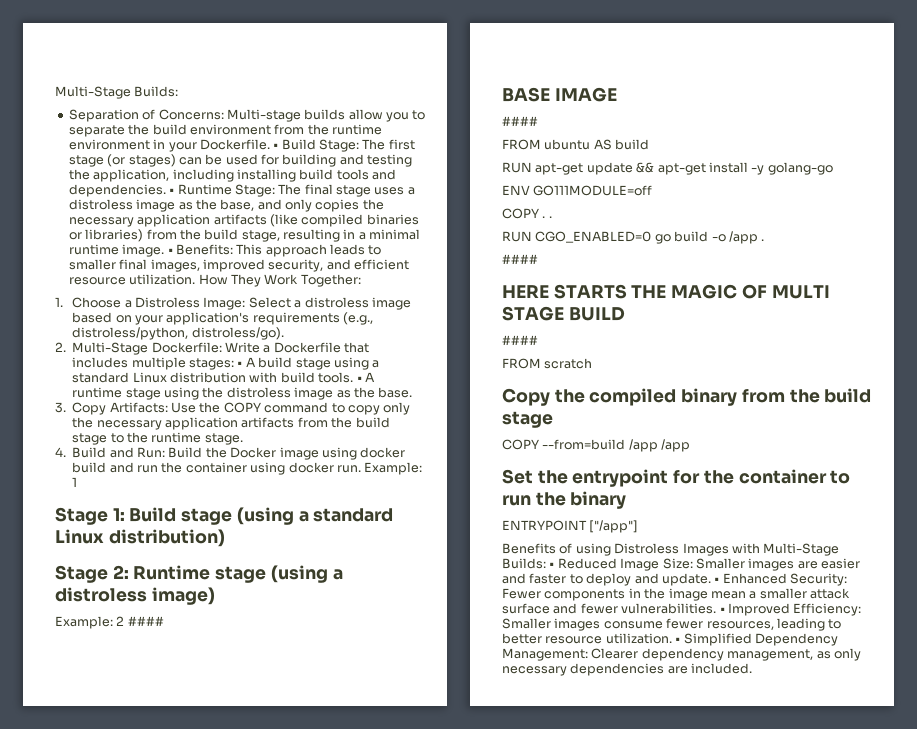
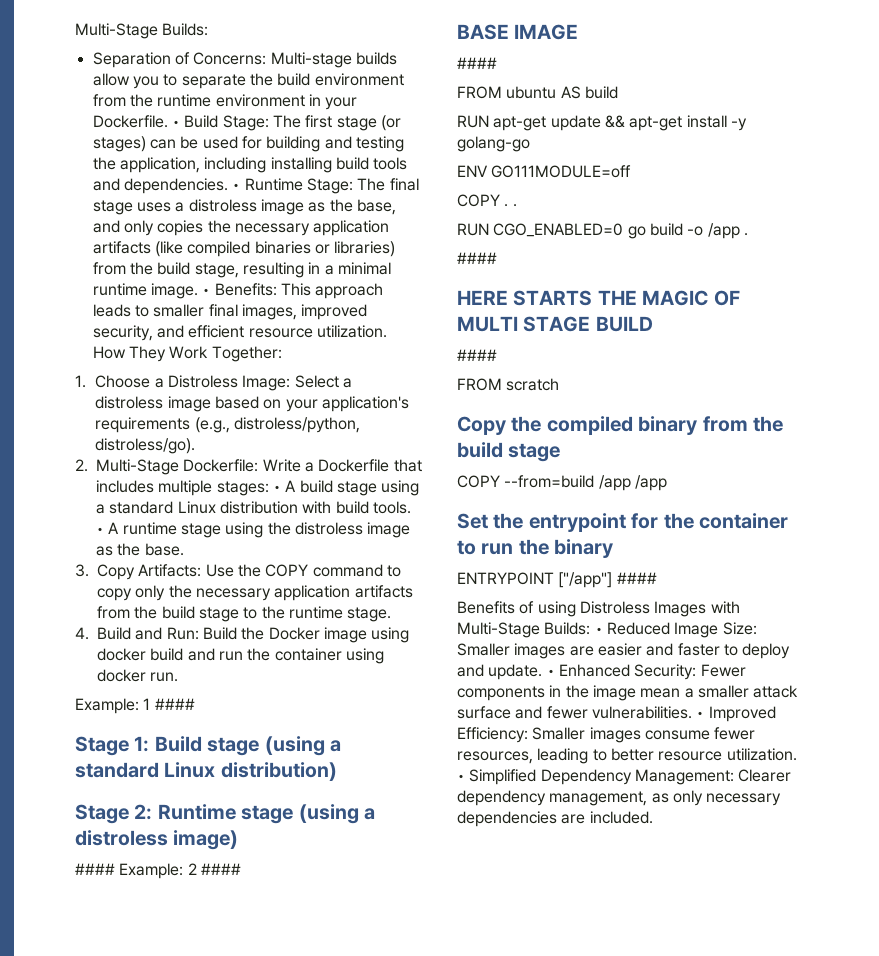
- 4. Build and Run: Build the Docker image using docker build and run the container using docker run. Example: 1
+ 4. Build and Run: Build the Docker image using docker build and run the container using docker run.
+ Example: 1 ####
- Example: 2 ####
+ #### Example: 2 ####
- ENTRYPOINT ["/app"]
+ ENTRYPOINT ["/app"] ####

